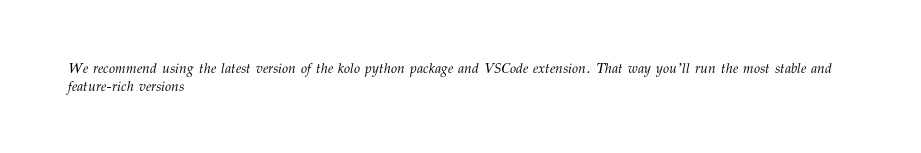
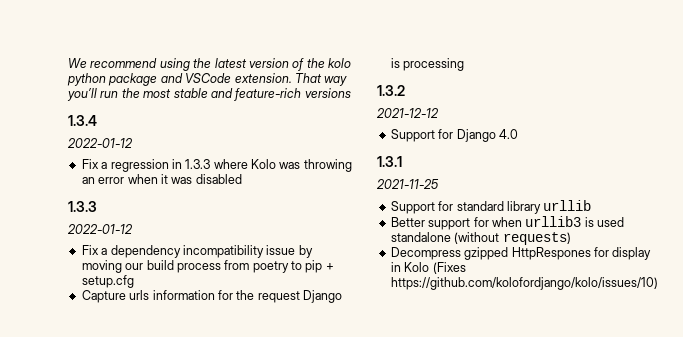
+ 1.3.4
+ 2022-01-12
+ Fix a regression in 1.3.3 where Kolo was throwing an error when it was disabled
+ 1.3.3
+ 2022-01-12
+ Fix a dependency incompatibility issue by moving our build process from poetry to pip + setup.cfg
+ Capture urls information for the request Django is processing
+ 1.3.2
+ 2021-12-12
+ Support for Django 4.0
+ 1.3.1
+ 2021-11-25
+ Support for standard library urllib
+ Better support for when urllib3 is used standalone (without requests)
+ Decompress gzipped HttpRespones for display in Kolo (Fixes https://github.com/kolofordjango/kolo/issues/10)

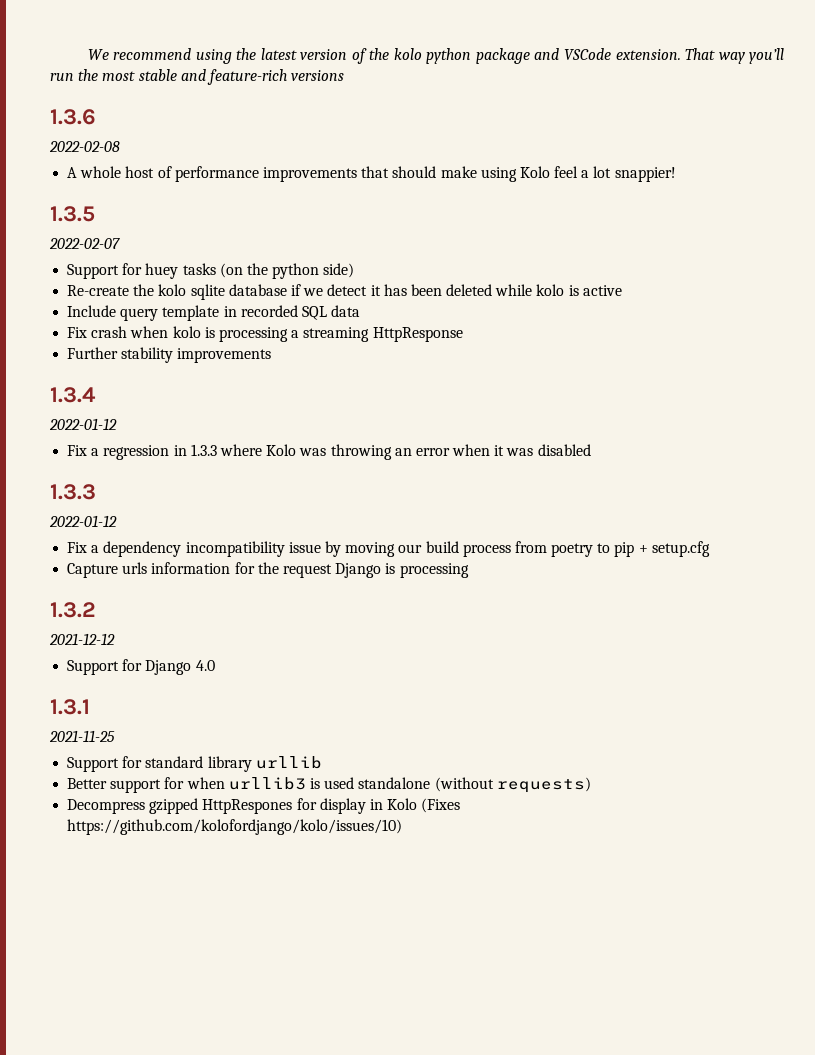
+ 1.3.6
+ 2022-02-08
+ A whole host of performance improvements that should make using Kolo feel a lot snappier!
+ 1.3.5
+ 2022-02-07
+ Support for huey tasks (on the python side)
+ Re-create the kolo sqlite database if we detect it has been deleted while kolo is active
+ Include query template in recorded SQL data
+ Fix crash when kolo is processing a streaming HttpResponse
+ Further stability improvements

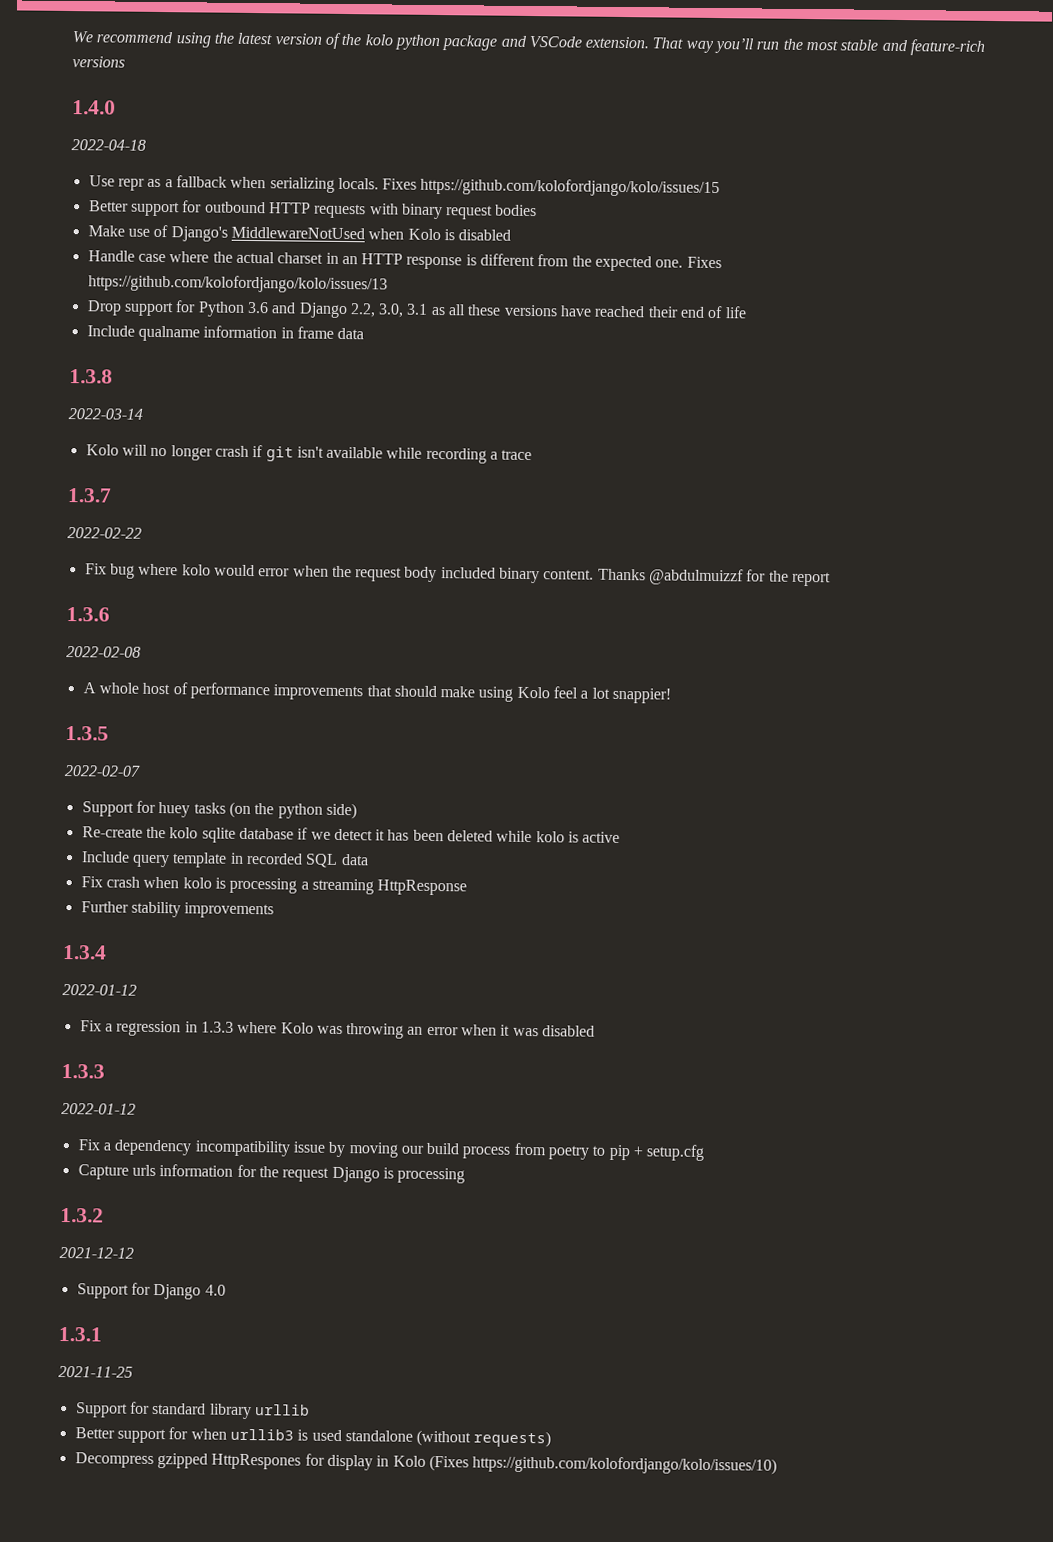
+ 1.4.0
+ 2022-04-18
+ Use repr as a fallback when serializing locals. Fixes https://github.com/kolofordjango/kolo/issues/15
+ Better support for outbound HTTP requests with binary request bodies
+ Make use of Django's MiddlewareNotUsed when Kolo is disabled
+ Handle case where the actual charset in an HTTP response is different from the expected one. Fixes https://github.com/kolofordjango/kolo/issues/13
+ Drop support for Python 3.6 and Django 2.2, 3.0, 3.1 as all these versions have reached their end of life
+ Include qualname information in frame data
+ 1.3.8
+ 2022-03-14
+ Kolo will no longer crash if git isn't available while recording a trace
+ 1.3.7
+ 2022-02-22
+ Fix bug where kolo would error when the request body included binary content. Thanks @abdulmuizzf for the report

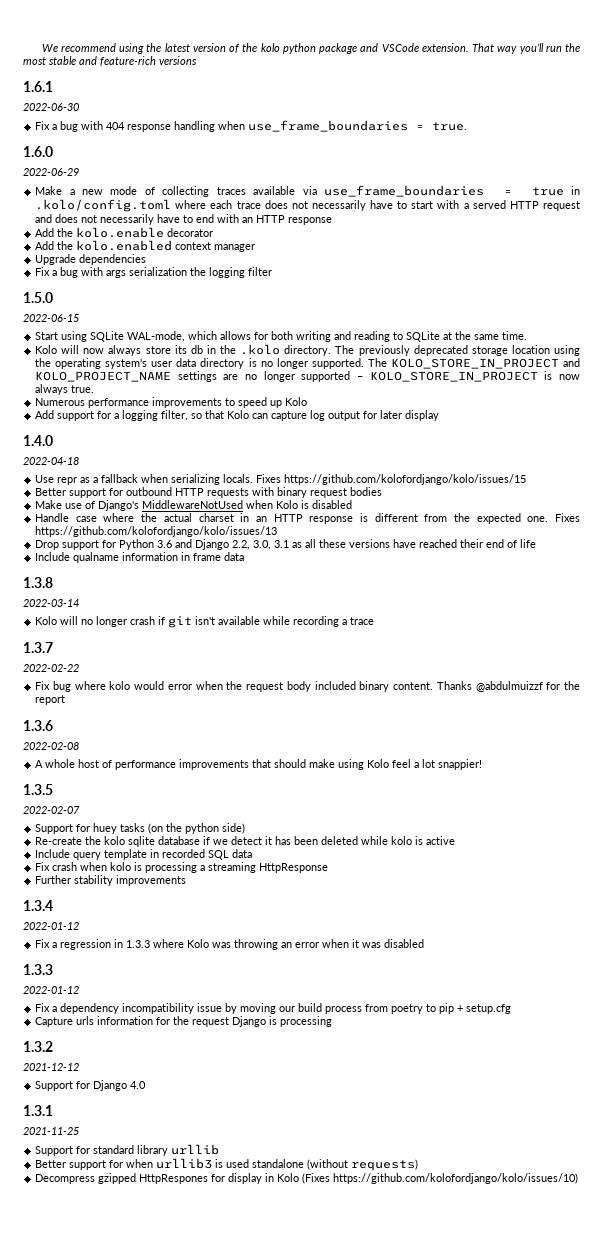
+ 1.6.1
+ 2022-06-30
+ Fix a bug with 404 response handling when use_frame_boundaries = true.
+ 1.6.0
+ 2022-06-29
+ Make a new mode of collecting traces available via use_frame_boundaries = true in .kolo/config.toml where each trace does not necessarily have to start with a served HTTP request and does not necessarily have to end with an HTTP response
+ Add the kolo.enable decorator
+ Add the kolo.enabled context manager
+ Upgrade dependencies
+ Fix a bug with args serialization the logging filter
+ 1.5.0
+ 2022-06-15
+ Start using SQLite WAL-mode, which allows for both writing and reading to SQLite at the same time.
+ Kolo will now always store its db in the .kolo directory. The previously deprecated storage location using the operating system's user data directory is no longer supported. The KOLO_STORE_IN_PROJECT and KOLO_PROJECT_NAME settings are no longer supported – KOLO_STORE_IN_PROJECT is now always true.
+ Numerous performance improvements to speed up Kolo
+ Add support for a logging filter, so that Kolo can capture log output for later display

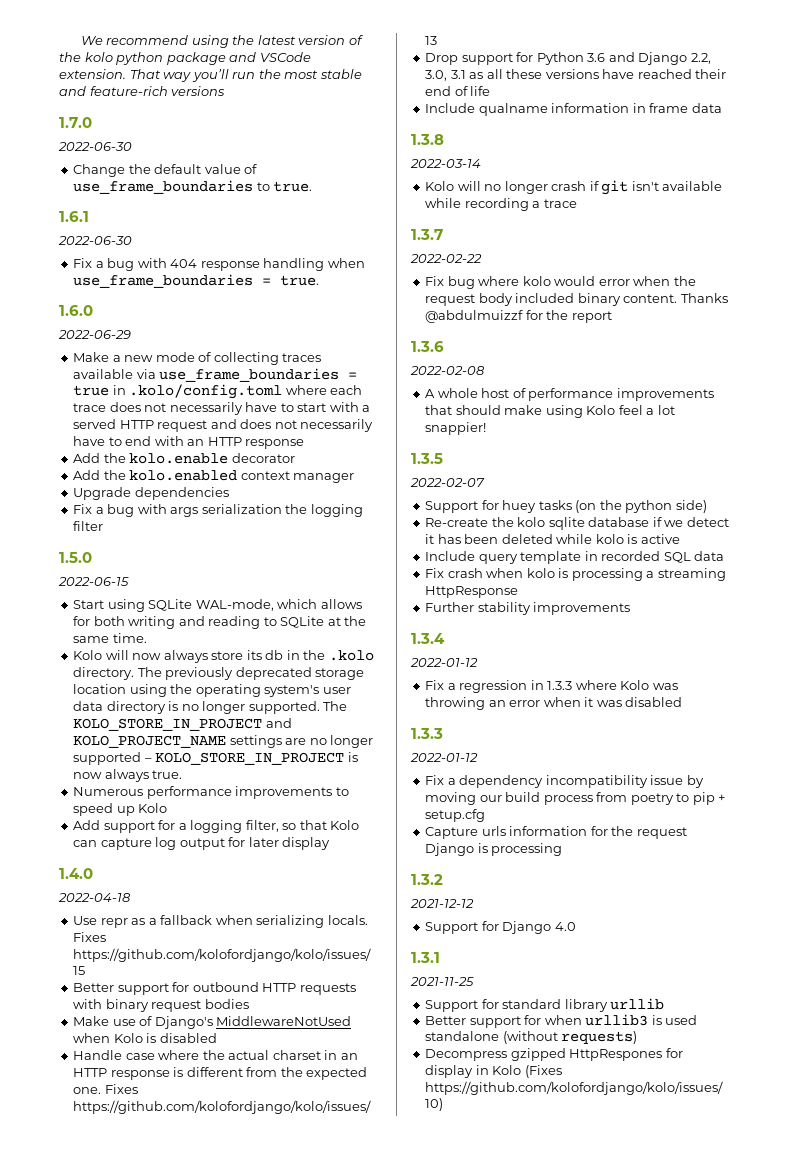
+ 1.7.0
+ 2022-06-30
+ Change the default value of use_frame_boundaries to true.

